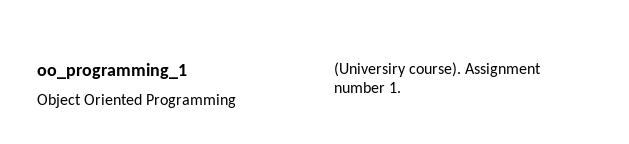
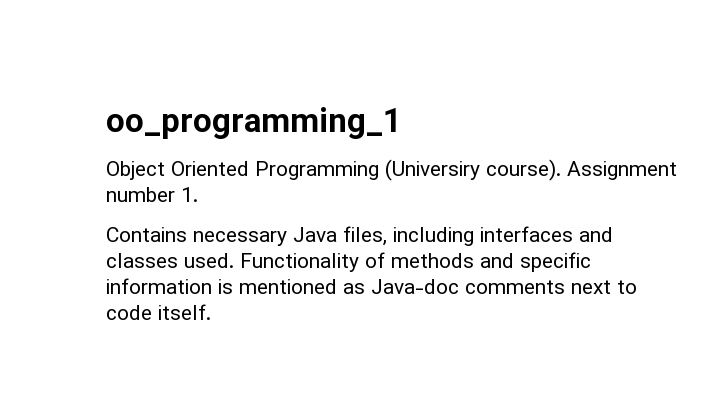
+ Contains necessary Java files, including interfaces and classes used. Functionality of methods and specific information is mentioned as Java-doc comments next to code itself.

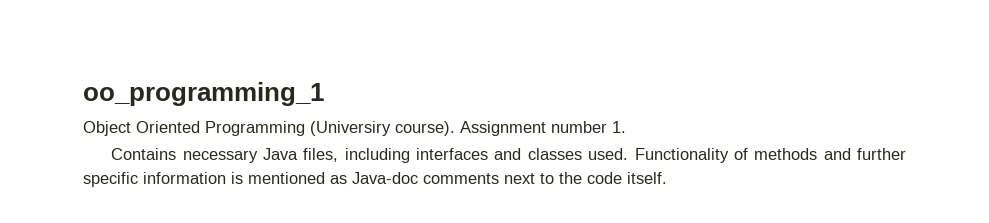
- Functionality of methods and specific information is mentioned as Java-doc comments next to code itself.
+ Functionality of methods and further specific information is mentioned as Java-doc comments next to the code itself.

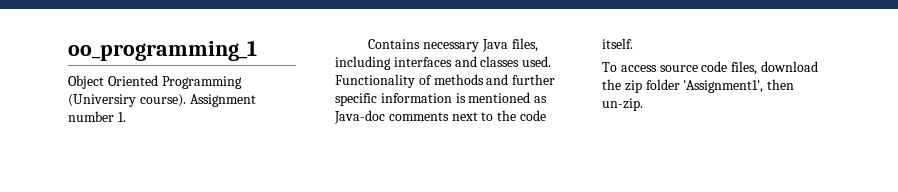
+ To access source code files, download the zip folder 'Assignment1', then un-zip.

